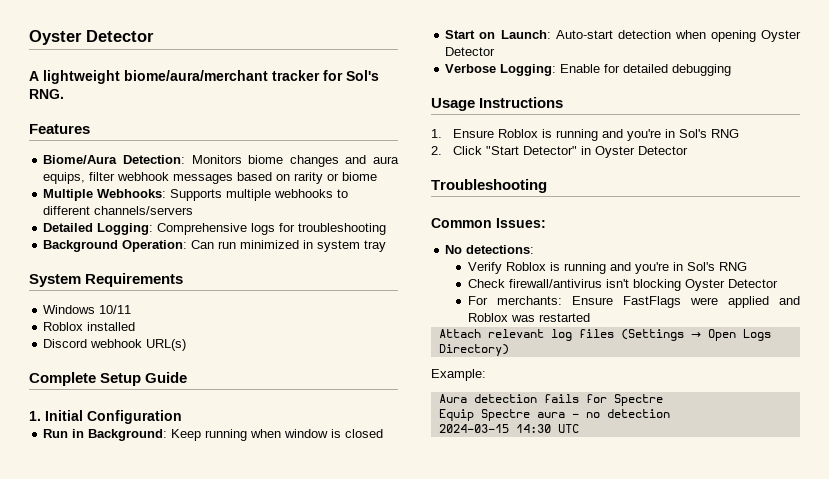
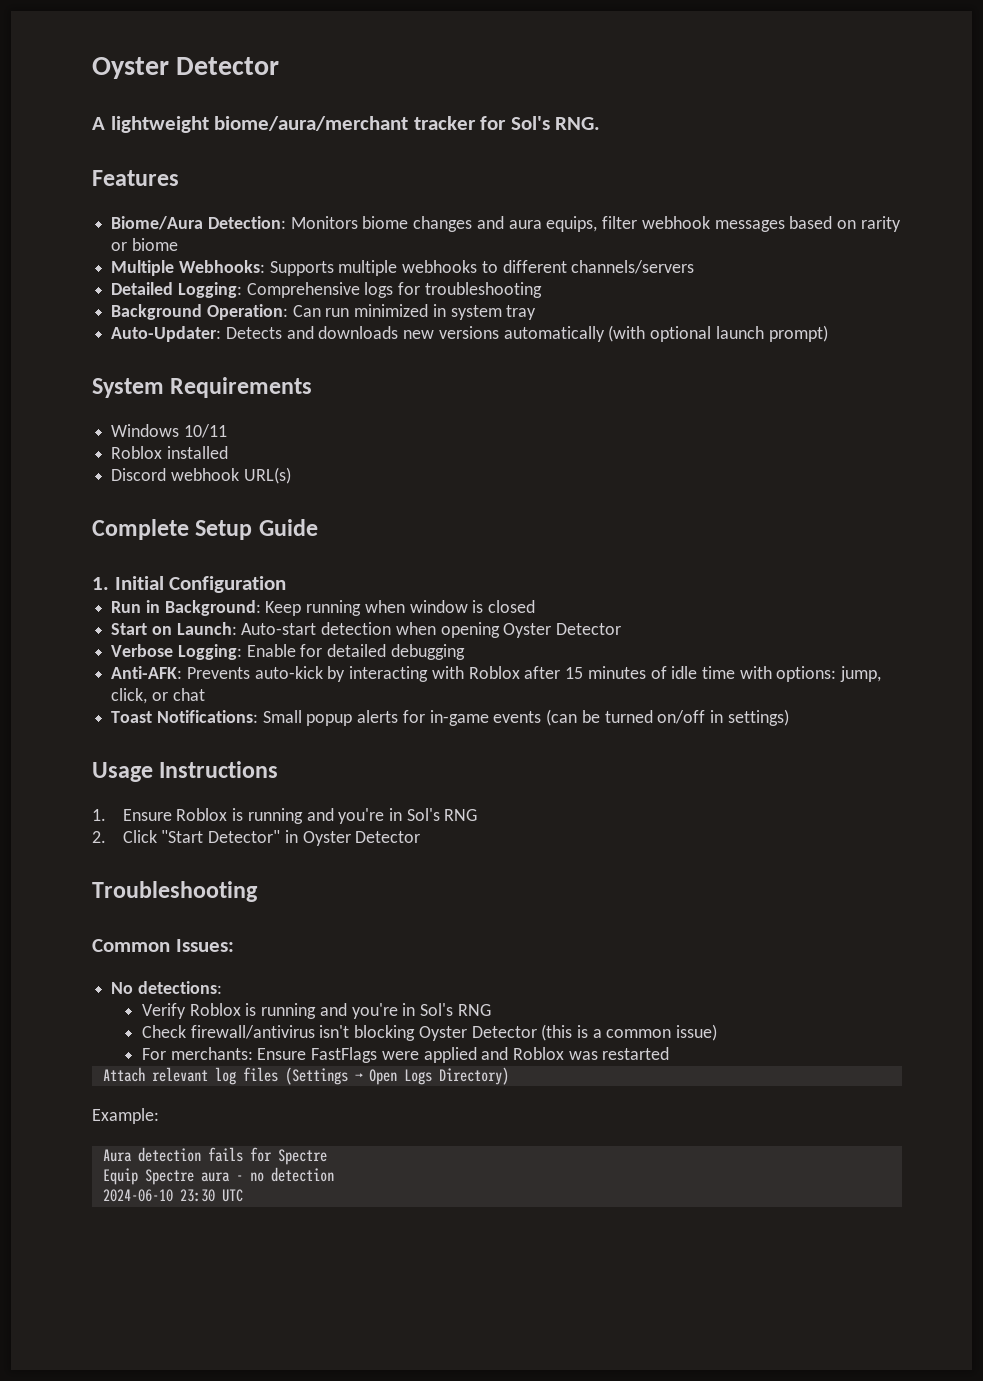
+ Auto-Updater: Detects and downloads new versions automatically (with optional launch prompt)
+ Anti-AFK: Prevents auto-kick by interacting with Roblox after 15 minutes of idle time with options: jump, click, or chat
+ Toast Notifications: Small popup alerts for in-game events (can be turned on/off in settings)
- Check firewall/antivirus isn't blocking Oyster Detector
+ Check firewall/antivirus isn't blocking Oyster Detector (this is a common issue)
- 2024-03-15 14:30 UTC
+ 2024-06-10 23:30 UTC

